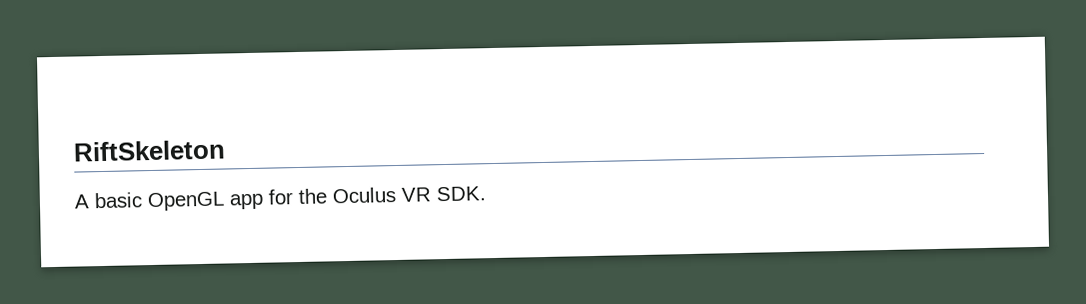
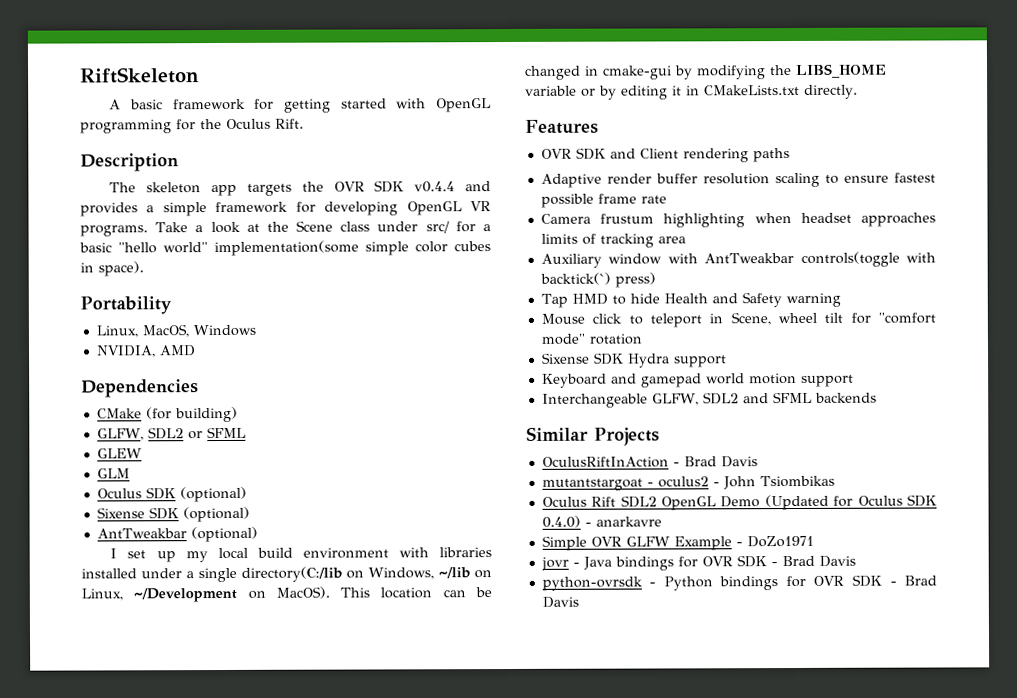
- A basic OpenGL app for the Oculus VR SDK.
+ A basic framework for getting started with OpenGL programming for the Oculus Rift.
+ Description
+ The skeleton app targets the OVR SDK v0.4.4 and provides a simple framework for developing OpenGL VR programs. Take a look at the Scene class under src/ for a basic "hello world" implementation(some simple color cubes in space).
+ Portability
+ Linux, MacOS, Windows
+ NVIDIA, AMD
+ Dependencies
+ CMake (for building)
+ GLFW, SDL2 or SFML
+ GLEW
+ GLM
+ Oculus SDK (optional)
+ Sixense SDK (optional)
+ AntTweakbar (optional)
+ I set up my local build environment with libraries installed under a single directory(C:/lib on Windows, ~/lib on Linux, ~/Development on MacOS). This location can be changed in cmake-gui by modifying the LIBS_HOME variable or by editing it in CMakeLists.txt directly.
+ Features
+ OVR SDK and Client rendering paths
+ Adaptive render buffer resolution scaling to ensure fastest possible frame rate
+ Camera frustum highlighting when headset approaches limits of tracking area
+ Auxiliary window with AntTweakbar controls(toggle with backtick(`) press)
+ Tap HMD to hide Health and Safety warning
+ Mouse click to teleport in Scene, wheel tilt for "comfort mode" rotation
+ Sixense SDK Hydra support
+ Keyboard and gamepad world motion support
+ Interchangeable GLFW, SDL2 and SFML backends
+ Similar Projects
+ OculusRiftInAction - Brad Davis
+ mutantstargoat - oculus2 - John Tsiombikas
+ Oculus Rift SDL2 OpenGL Demo (Updated for Oculus SDK 0.4.0) - anarkavre
+ Simple OVR GLFW Example - DoZo1971
+ jovr - Java bindings for OVR SDK - Brad Davis
+ python-ovrsdk - Python bindings for OVR SDK - Brad Davis

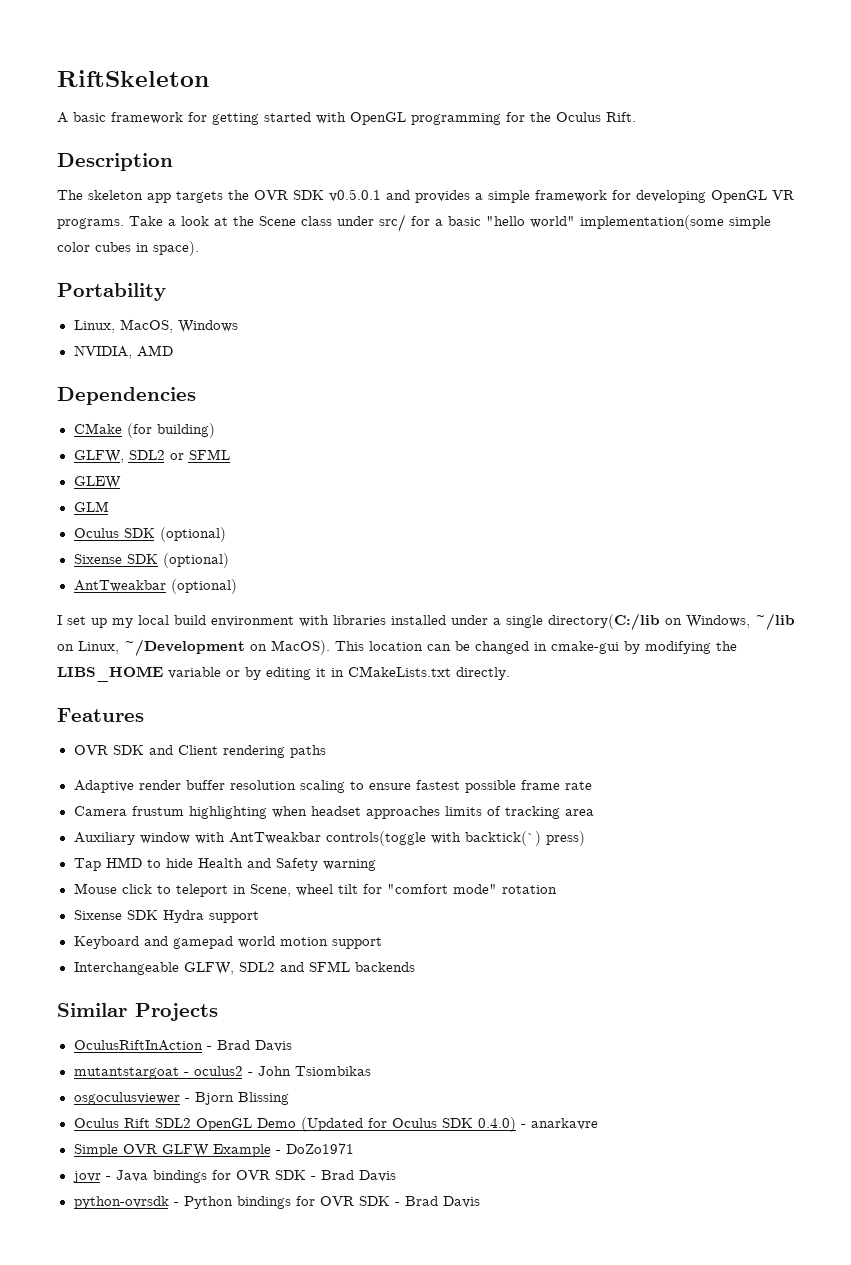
- The skeleton app targets the OVR SDK v0.4.4 and provides a simple framework for developing OpenGL VR programs.
+ The skeleton app targets the OVR SDK v0.5.0.1 and provides a simple framework for developing OpenGL VR programs.
+ osgoculusviewer - Bjorn Blissing

